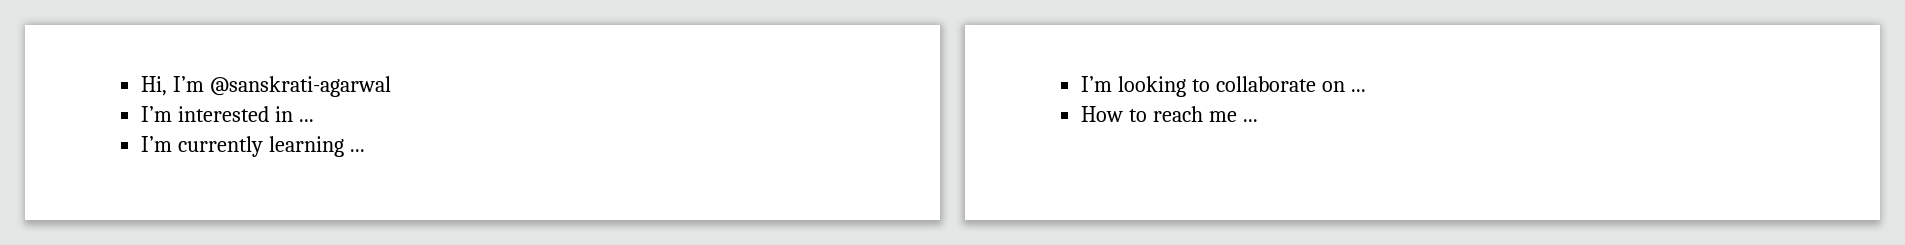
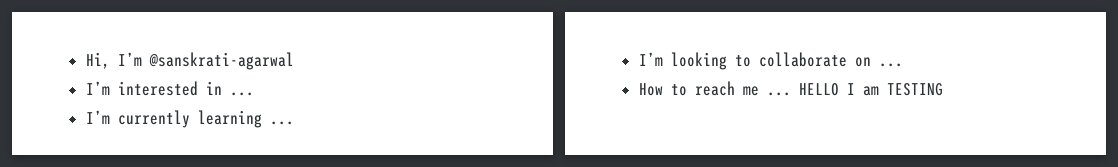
+ HELLO I am TESTING

